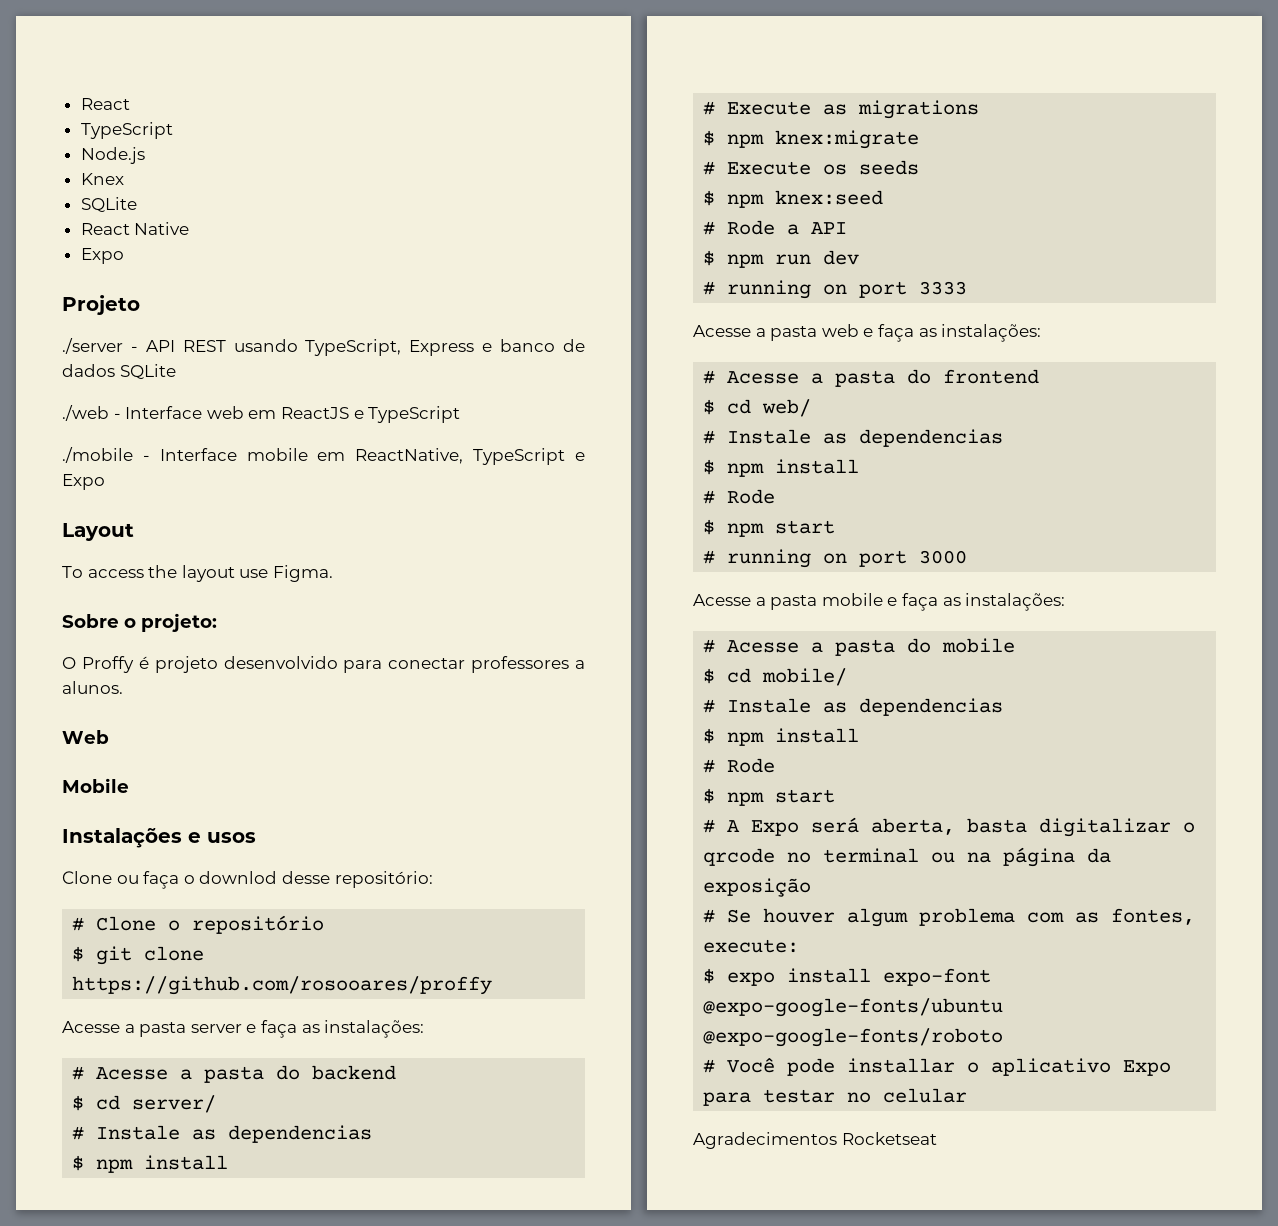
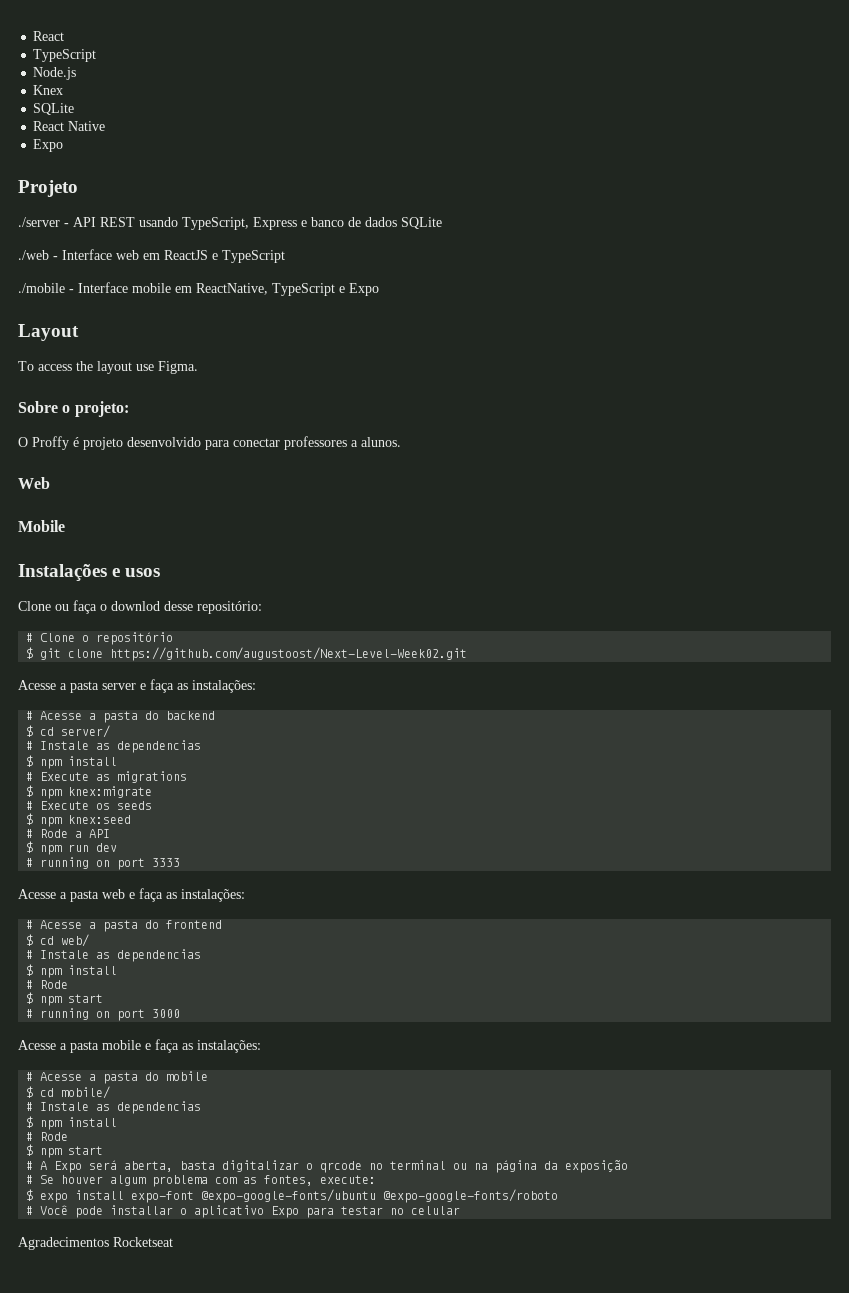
- $ git clone https://github.com/rosooares/proffy
+ $ git clone https://github.com/augustoost/Next-Level-Week02.git

